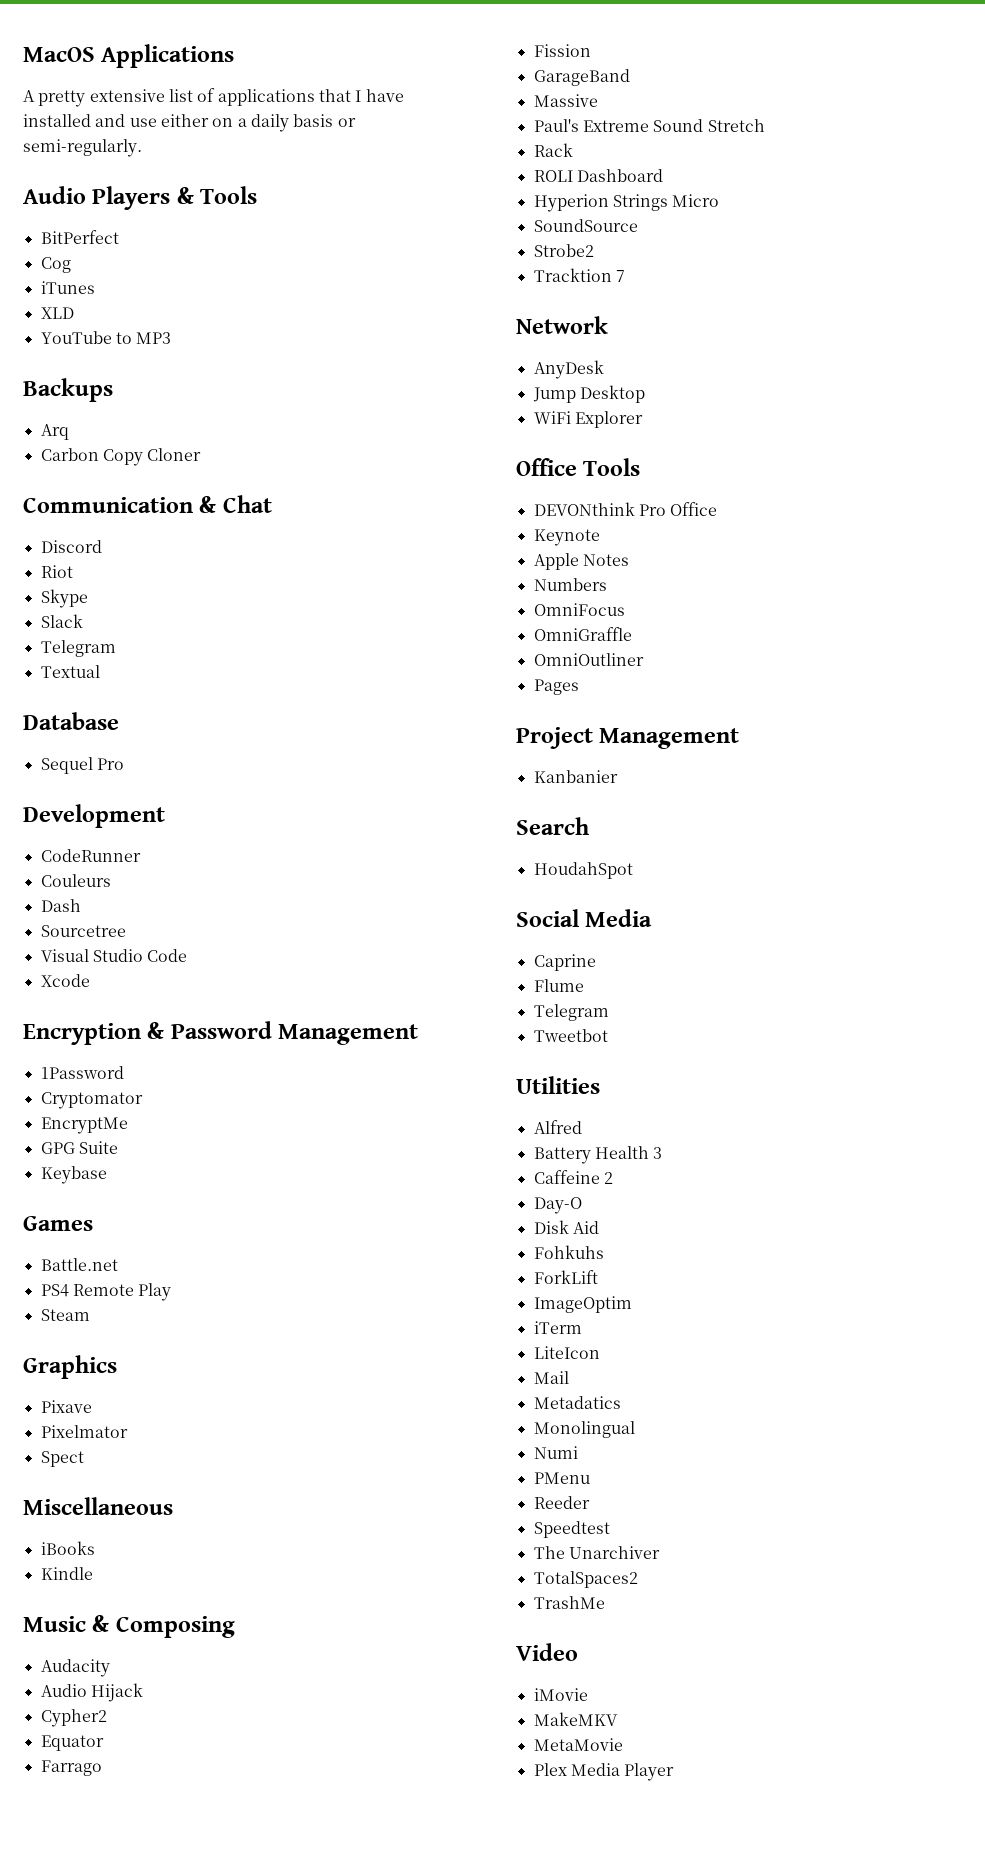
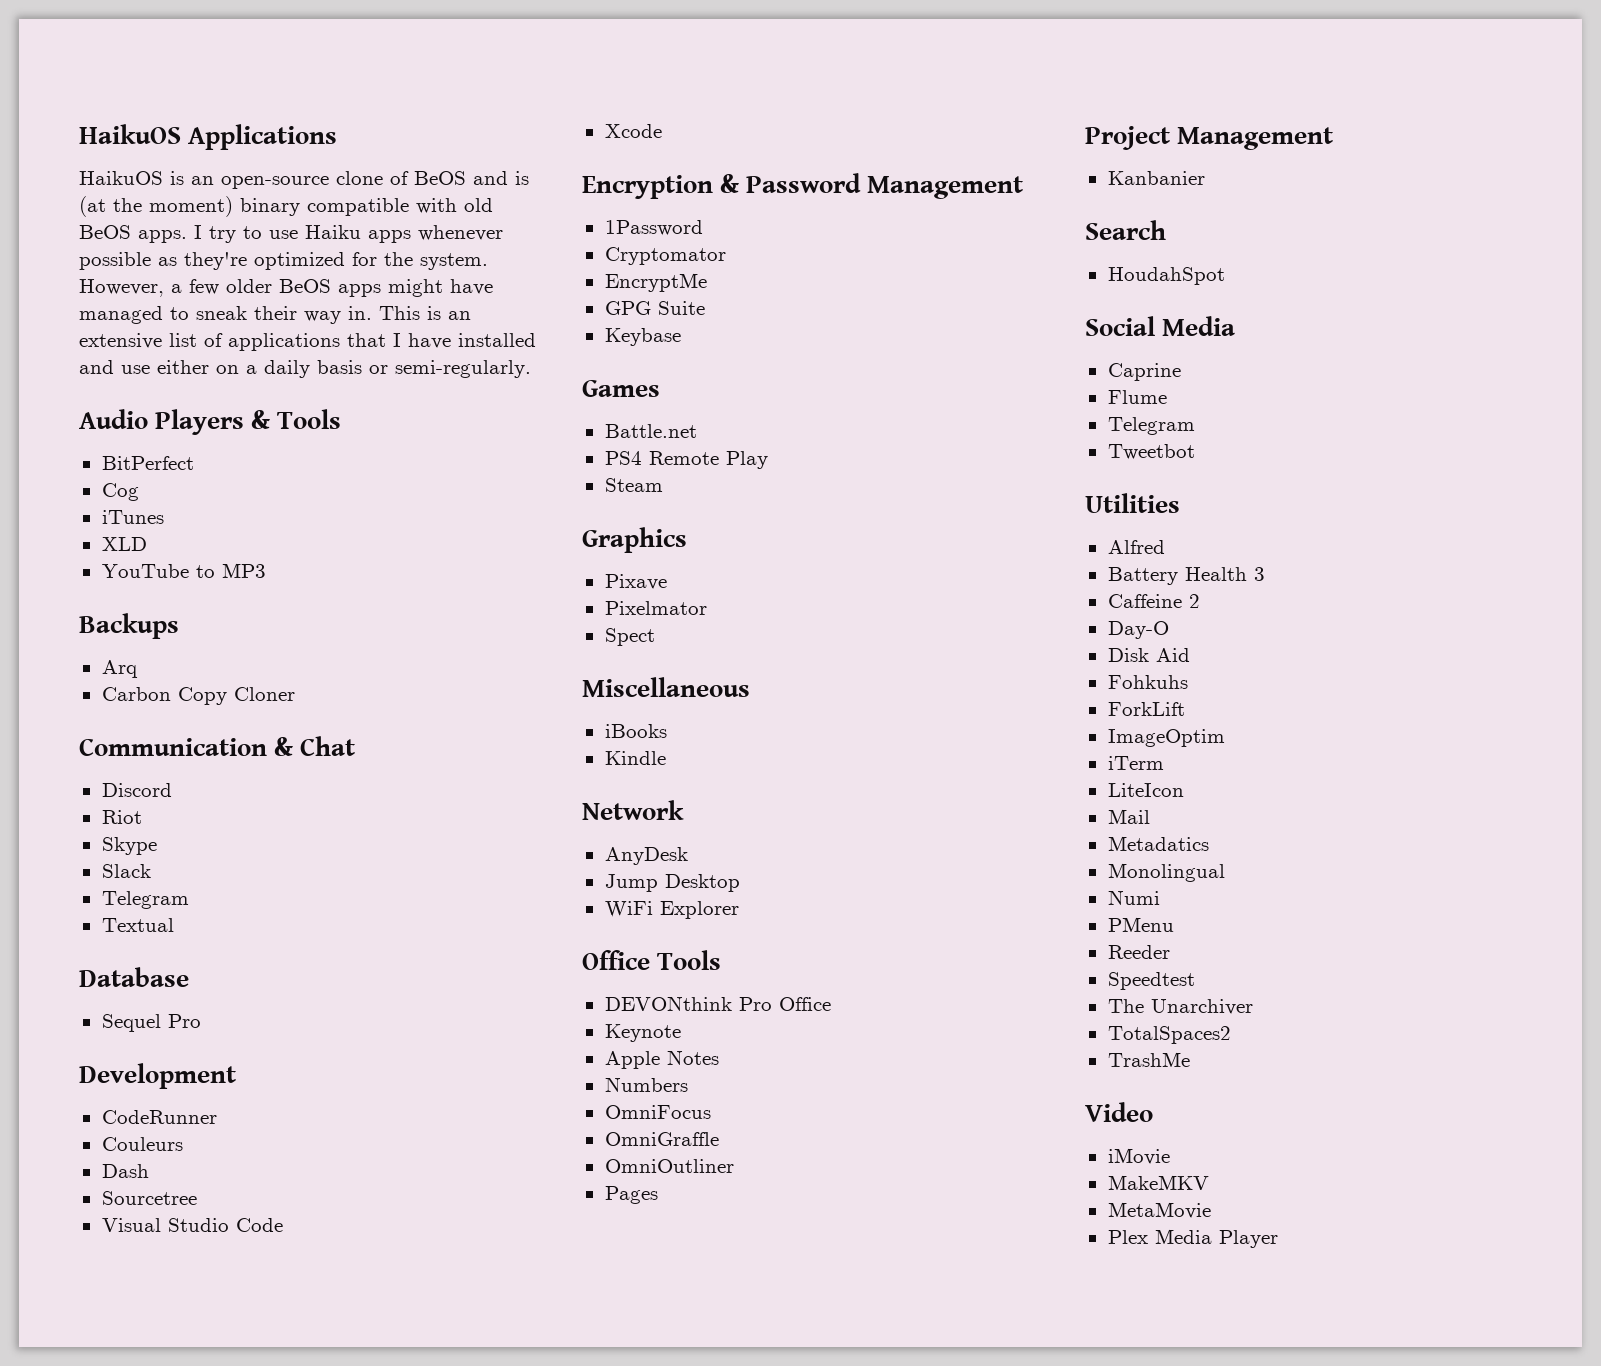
- MacOS Applications
+ HaikuOS Applications
- A pretty extensive list of applications that I have installed and use either on a daily basis or semi-regularly.
+ HaikuOS is an open-source clone of BeOS and is (at the moment) binary compatible with old BeOS apps. I try to use Haiku apps whenever possible as they're optimized for the system. However, a few older BeOS apps might have managed to sneak their way in. This is an extensive list of applications that I have installed and use either on a daily basis or semi-regularly.
- Music & Composing
- Audacity
- Audio Hijack
- Cypher2
- Equator
- Farrago
- Fission
- GarageBand
- Massive
- Paul's Extreme Sound Stretch
- Rack
- ROLI Dashboard
- Hyperion Strings Micro
- SoundSource
- Strobe2
- Tracktion 7

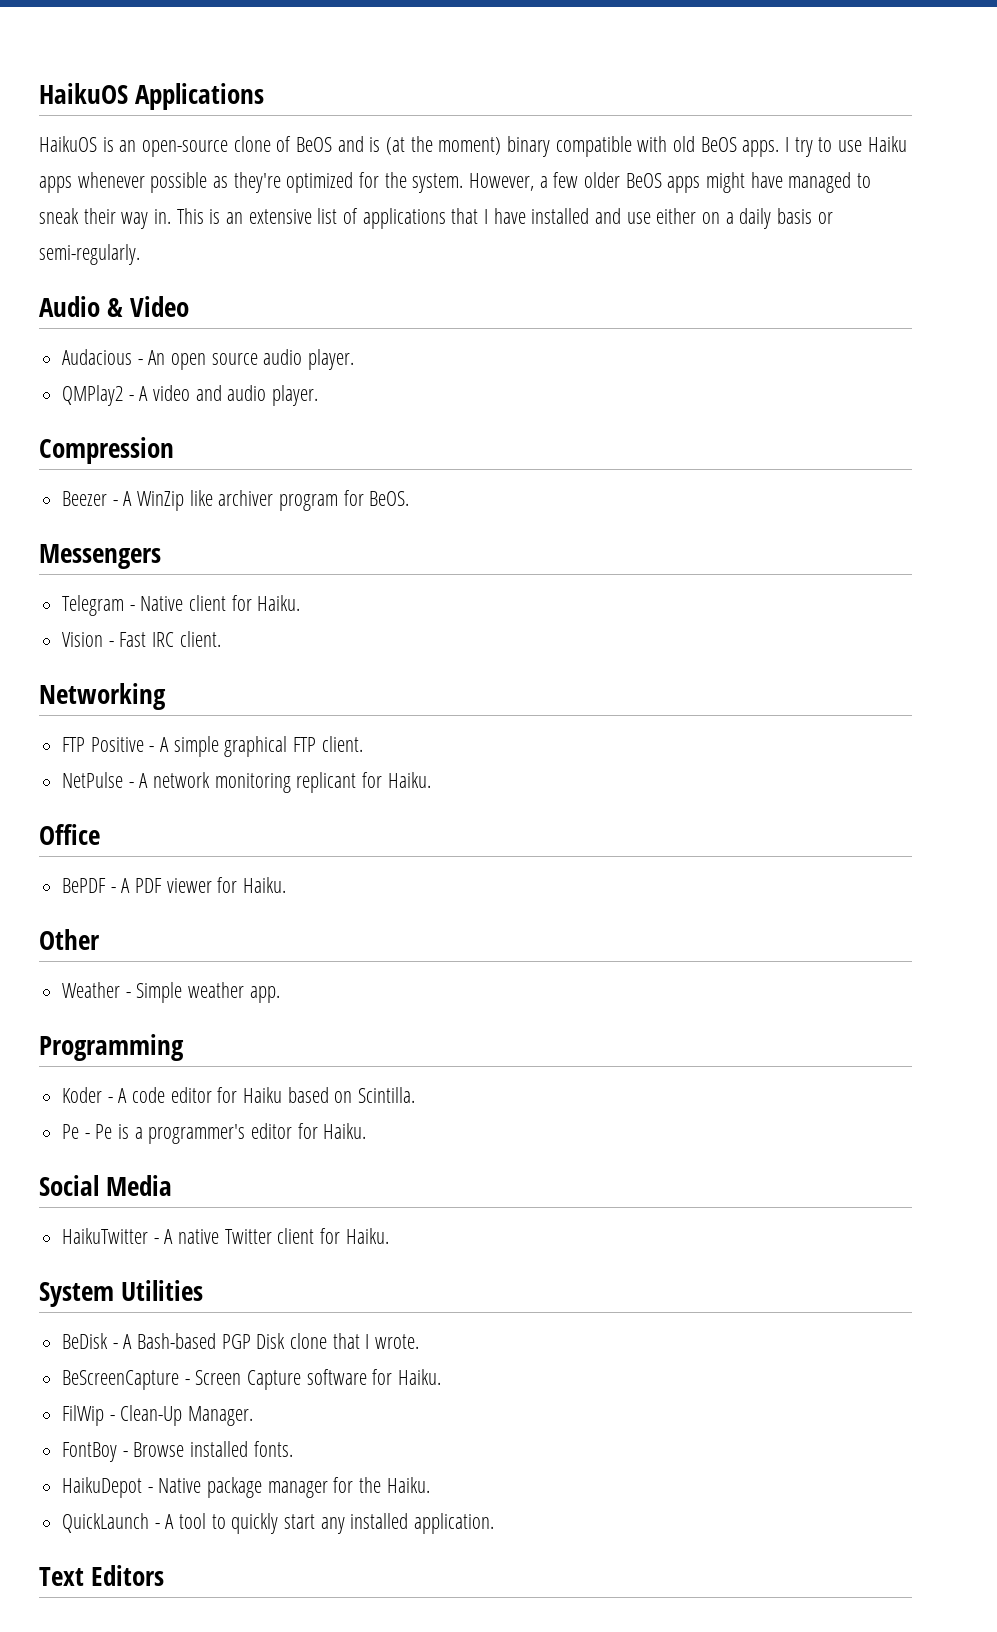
- Audio Players & Tools
- BitPerfect
- Cog
- iTunes
- XLD
- YouTube to MP3
- Backups
- Arq
- Carbon Copy Cloner
- Communication & Chat
- Discord
- Riot
- Skype
- Slack
- Telegram
- Textual
- Database
- Sequel Pro
- Development
- CodeRunner
- Couleurs
- Dash
- Sourcetree
- Visual Studio Code
- Xcode
- Encryption & Password Management
- 1Password
- Cryptomator
- EncryptMe
- GPG Suite
- Keybase
- Games
- Battle.net
- PS4 Remote Play
- Steam
- Graphics
- Pixave
- Pixelmator
- Spect
- Miscellaneous
- iBooks
- Kindle
- Network
- AnyDesk
- Jump Desktop
- WiFi Explorer
- Office Tools
- DEVONthink Pro Office
- Keynote
- Apple Notes
- Numbers
- OmniFocus
- OmniGraffle
- OmniOutliner
- Pages
- Project Management
- Kanbanier
- Search
- HoudahSpot
+ Audio & Video
+ Audacious - An open source audio player.
+ QMPlay2 - A video and audio player.
+ Compression
+ Beezer - A WinZip like archiver program for BeOS.
+ Messengers
+ Telegram - Native client for Haiku.
+ Vision - Fast IRC client.
+ Networking
+ FTP Positive - A simple graphical FTP client.
+ NetPulse - A network monitoring replicant for Haiku.
+ Office
+ BePDF - A PDF viewer for Haiku.
+ Other
+ Weather - Simple weather app.
+ Programming
+ Koder - A code editor for Haiku based on Scintilla.
+ Pe - Pe is a programmer's editor for Haiku.
  Social Media
- Caprine
- Flume
- Telegram
- Tweetbot
- Utilities
- Alfred
- Battery Health 3
- Caffeine 2
- Day-O
- Disk Aid
- Fohkuhs
- ForkLift
- ImageOptim
- iTerm
- LiteIcon
- Mail
- Metadatics
- Monolingual
- Numi
- PMenu
- Reeder
- Speedtest
- The Unarchiver
- TotalSpaces2
- TrashMe
- Video
- iMovie
- MakeMKV
- MetaMovie
- Plex Media Player
+ HaikuTwitter - A native Twitter client for Haiku.
+ System Utilities
+ BeDisk - A Bash-based PGP Disk clone that I wrote.
+ BeScreenCapture - Screen Capture software for Haiku.
+ FilWip - Clean-Up Manager.
+ FontBoy - Browse installed fonts.
+ HaikuDepot - Native package manager for the Haiku.
+ QuickLaunch - A tool to quickly start any installed application.
+ Text Editors

